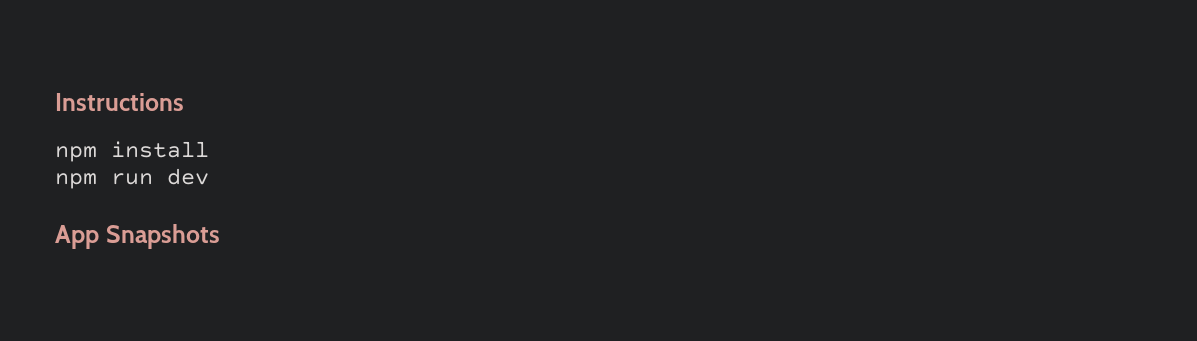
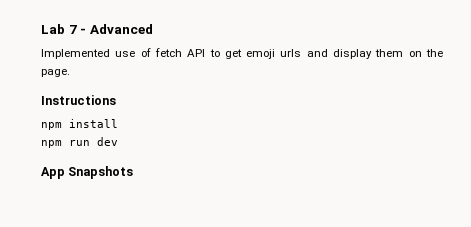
+ Lab 7 - Advanced
+ Implemented use of fetch API to get emoji urls and display them on the page.

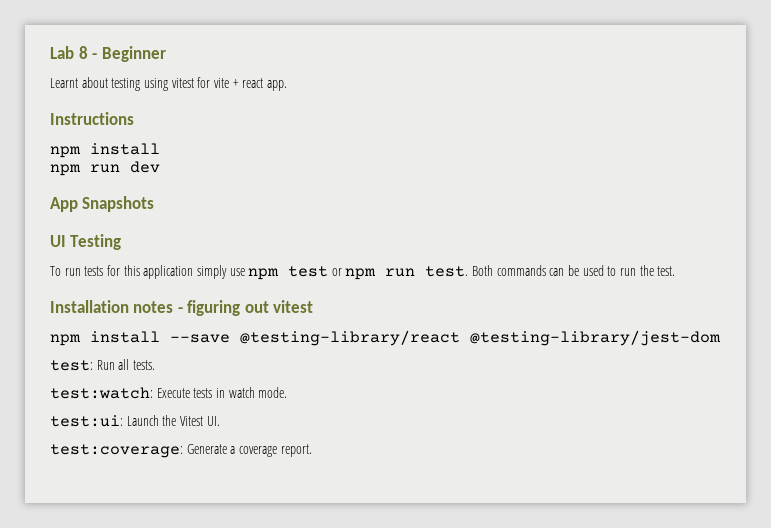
- Lab 7 - Advanced
- Implemented use of fetch API to get emoji urls and display them on the page.
+ Lab 8 - Beginner
+ Learnt about testing using vitest for vite + react app.
+ UI Testing
+ To run tests for this application simply use npm test or npm run test. Both commands can be used to run the test.
+ Installation notes - figuring out vitest
+ npm install --save @testing-library/react @testing-library/jest-dom
+ test: Run all tests.
+ test:watch: Execute tests in watch mode.
+ test:ui: Launch the Vitest UI.
+ test:coverage: Generate a coverage report.

